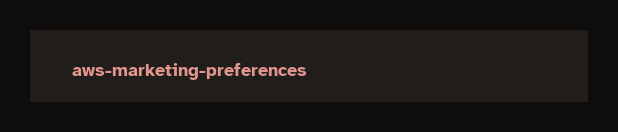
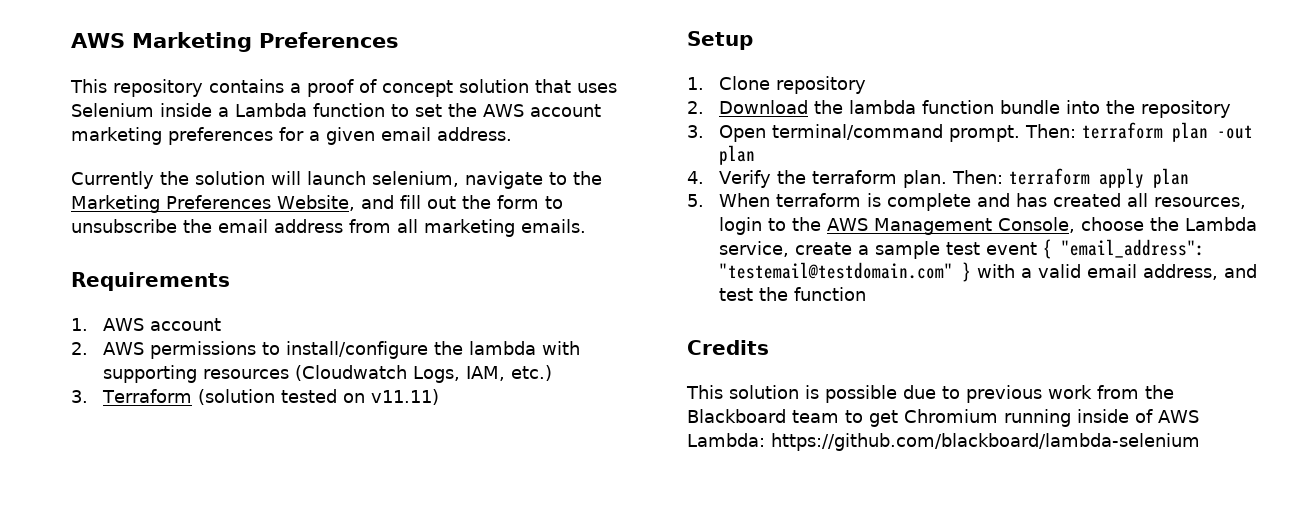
- aws-marketing-preferences
+ AWS Marketing Preferences
+ This repository contains a proof of concept solution that uses Selenium inside a Lambda function to set the AWS account marketing preferences for a given email address.
+ Currently the solution will launch selenium, navigate to the Marketing Preferences Website, and fill out the form to unsubscribe the email address from all marketing emails.
+ Requirements
+ 1. AWS account
+ 2. AWS permissions to install/configure the lambda with supporting resources (Cloudwatch Logs, IAM, etc.)
+ 3. Terraform (solution tested on v11.11)
+ Setup
+ 1. Clone repository
+ 2. Download the lambda function bundle into the repository
+ 3. Open terminal/command prompt. Then: terraform plan -out plan
+ 4. Verify the terraform plan. Then: terraform apply plan
+ 5. When terraform is complete and has created all resources, login to the AWS Management Console, choose the Lambda service, create a sample test event { "email_address": "testemail@testdomain.com" } with a valid email address, and test the function
+ Credits
+ This solution is possible due to previous work from the Blackboard team to get Chromium running inside of AWS Lambda: https://github.com/blackboard/lambda-selenium

